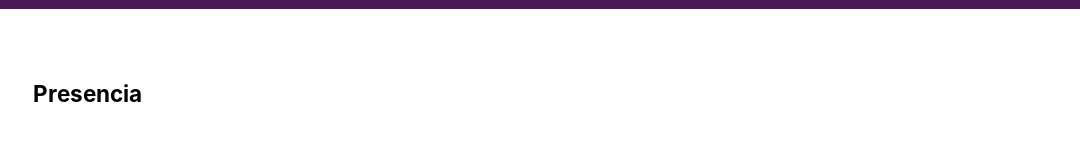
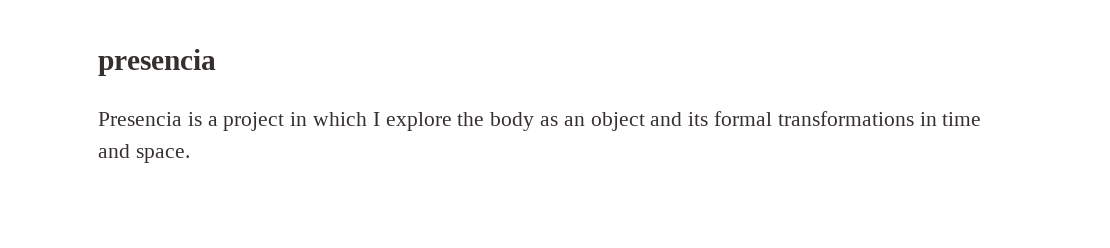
- Presencia
+ presencia
+ Presencia is a project in which I explore the body as an object and its formal transformations in time and space.

